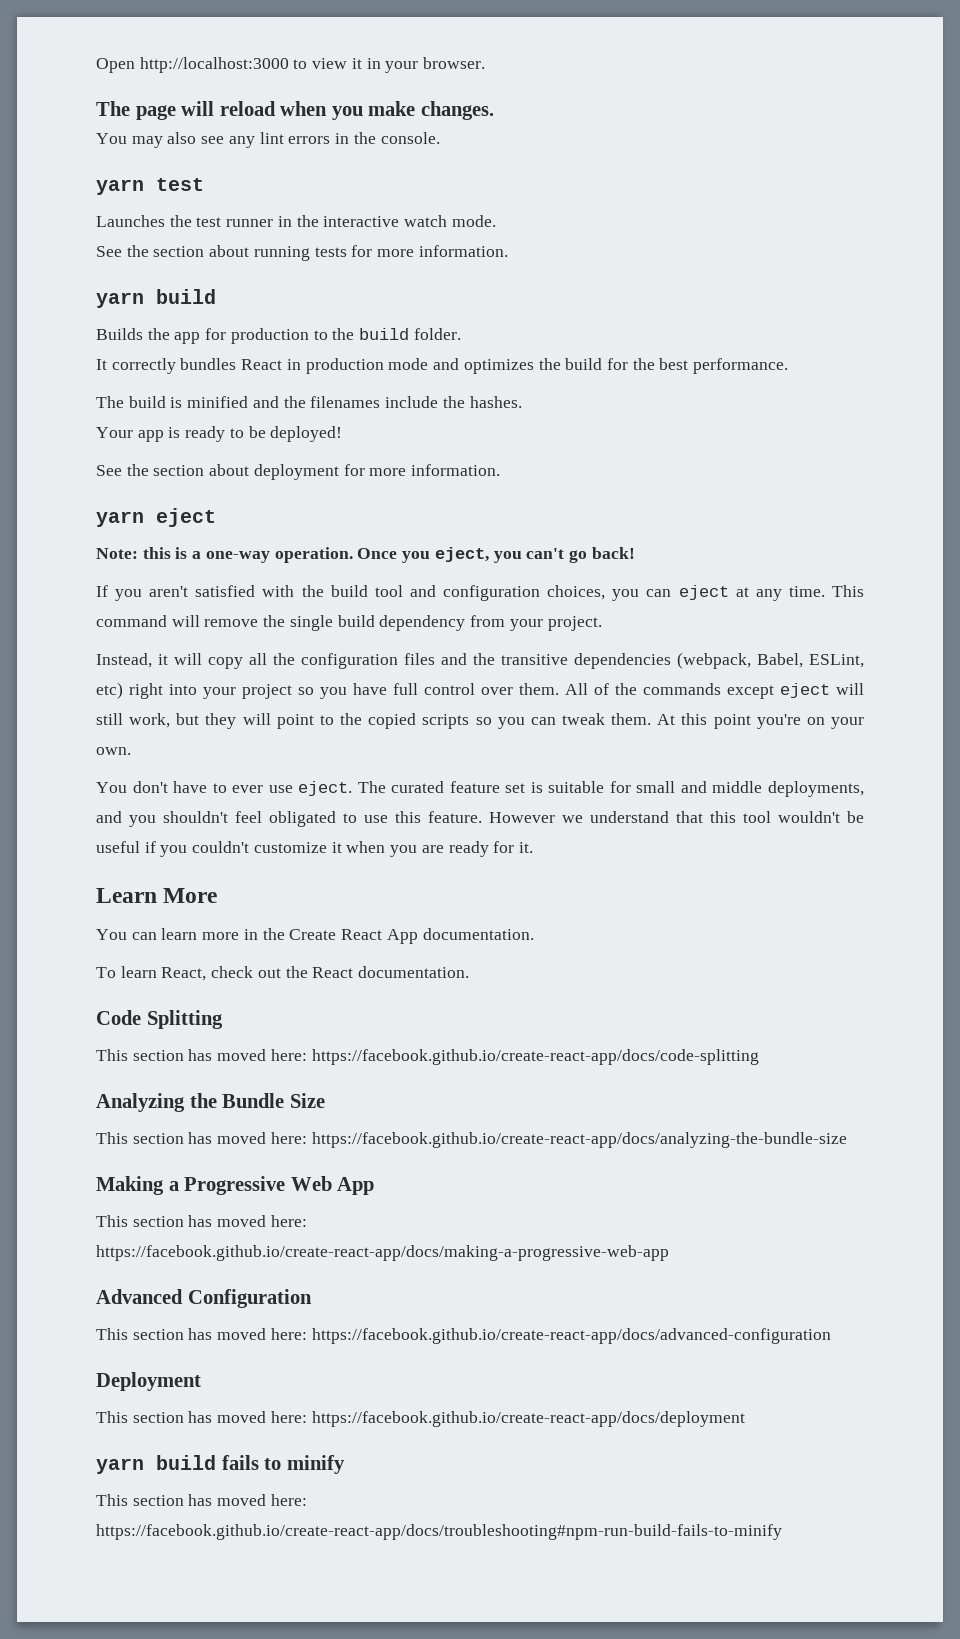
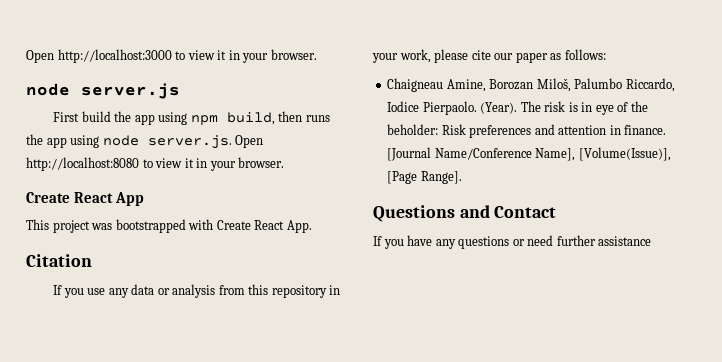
- The page will reload when you make changes.
- You may also see any lint errors in the console.
- yarn test
- Launches the test runner in the interactive watch mode.
- See the section about running tests for more information.
- yarn build
- Builds the app for production to the build folder.
- It correctly bundles React in production mode and optimizes the build for the best performance.
- The build is minified and the filenames include the hashes.
- Your app is ready to be deployed!
- See the section about deployment for more information.
- yarn eject
- Note: this is a one-way operation. Once you eject, you can't go back!
- If you aren't satisfied with the build tool and configuration choices, you can eject at any time. This command will remove the single build dependency from your project.
- Instead, it will copy all the configuration files and the transitive dependencies (webpack, Babel, ESLint, etc) right into your project so you have full control over them. All of the commands except eject will still work, but they will point to the copied scripts so you can tweak them. At this point you're on your own.
- You don't have to ever use eject. The curated feature set is suitable for small and middle deployments, and you shouldn't feel obligated to use this feature. However we understand that this tool wouldn't be useful if you couldn't customize it when you are ready for it.
- Learn More
- You can learn more in the Create React App documentation.
- To learn React, check out the React documentation.
- Code Splitting
- This section has moved here: https://facebook.github.io/create-react-app/docs/code-splitting
- Analyzing the Bundle Size
- This section has moved here: https://facebook.github.io/create-react-app/docs/analyzing-the-bundle-size
- Making a Progressive Web App
- This section has moved here: https://facebook.github.io/create-react-app/docs/making-a-progressive-web-app
- Advanced Configuration
- This section has moved here: https://facebook.github.io/create-react-app/docs/advanced-configuration
- Deployment
- This section has moved here: https://facebook.github.io/create-react-app/docs/deployment
- yarn build fails to minify
- This section has moved here: https://facebook.github.io/create-react-app/docs/troubleshooting#npm-run-build-fails-to-minify
+ node server.js
+ First build the app using npm build, then runs the app using node server.js. Open http://localhost:8080 to view it in your browser.
+ Create React App
+ This project was bootstrapped with Create React App.
+ Citation
+ If you use any data or analysis from this repository in your work, please cite our paper as follows:
+ Chaigneau Amine, Borozan Miloš, Palumbo Riccardo, Iodice Pierpaolo. (Year). The risk is in eye of the beholder: Risk preferences and attention in finance. [Journal Name/Conference Name], [Volume(Issue)], [Page Range].
+ Questions and Contact
+ If you have any questions or need further assistance

